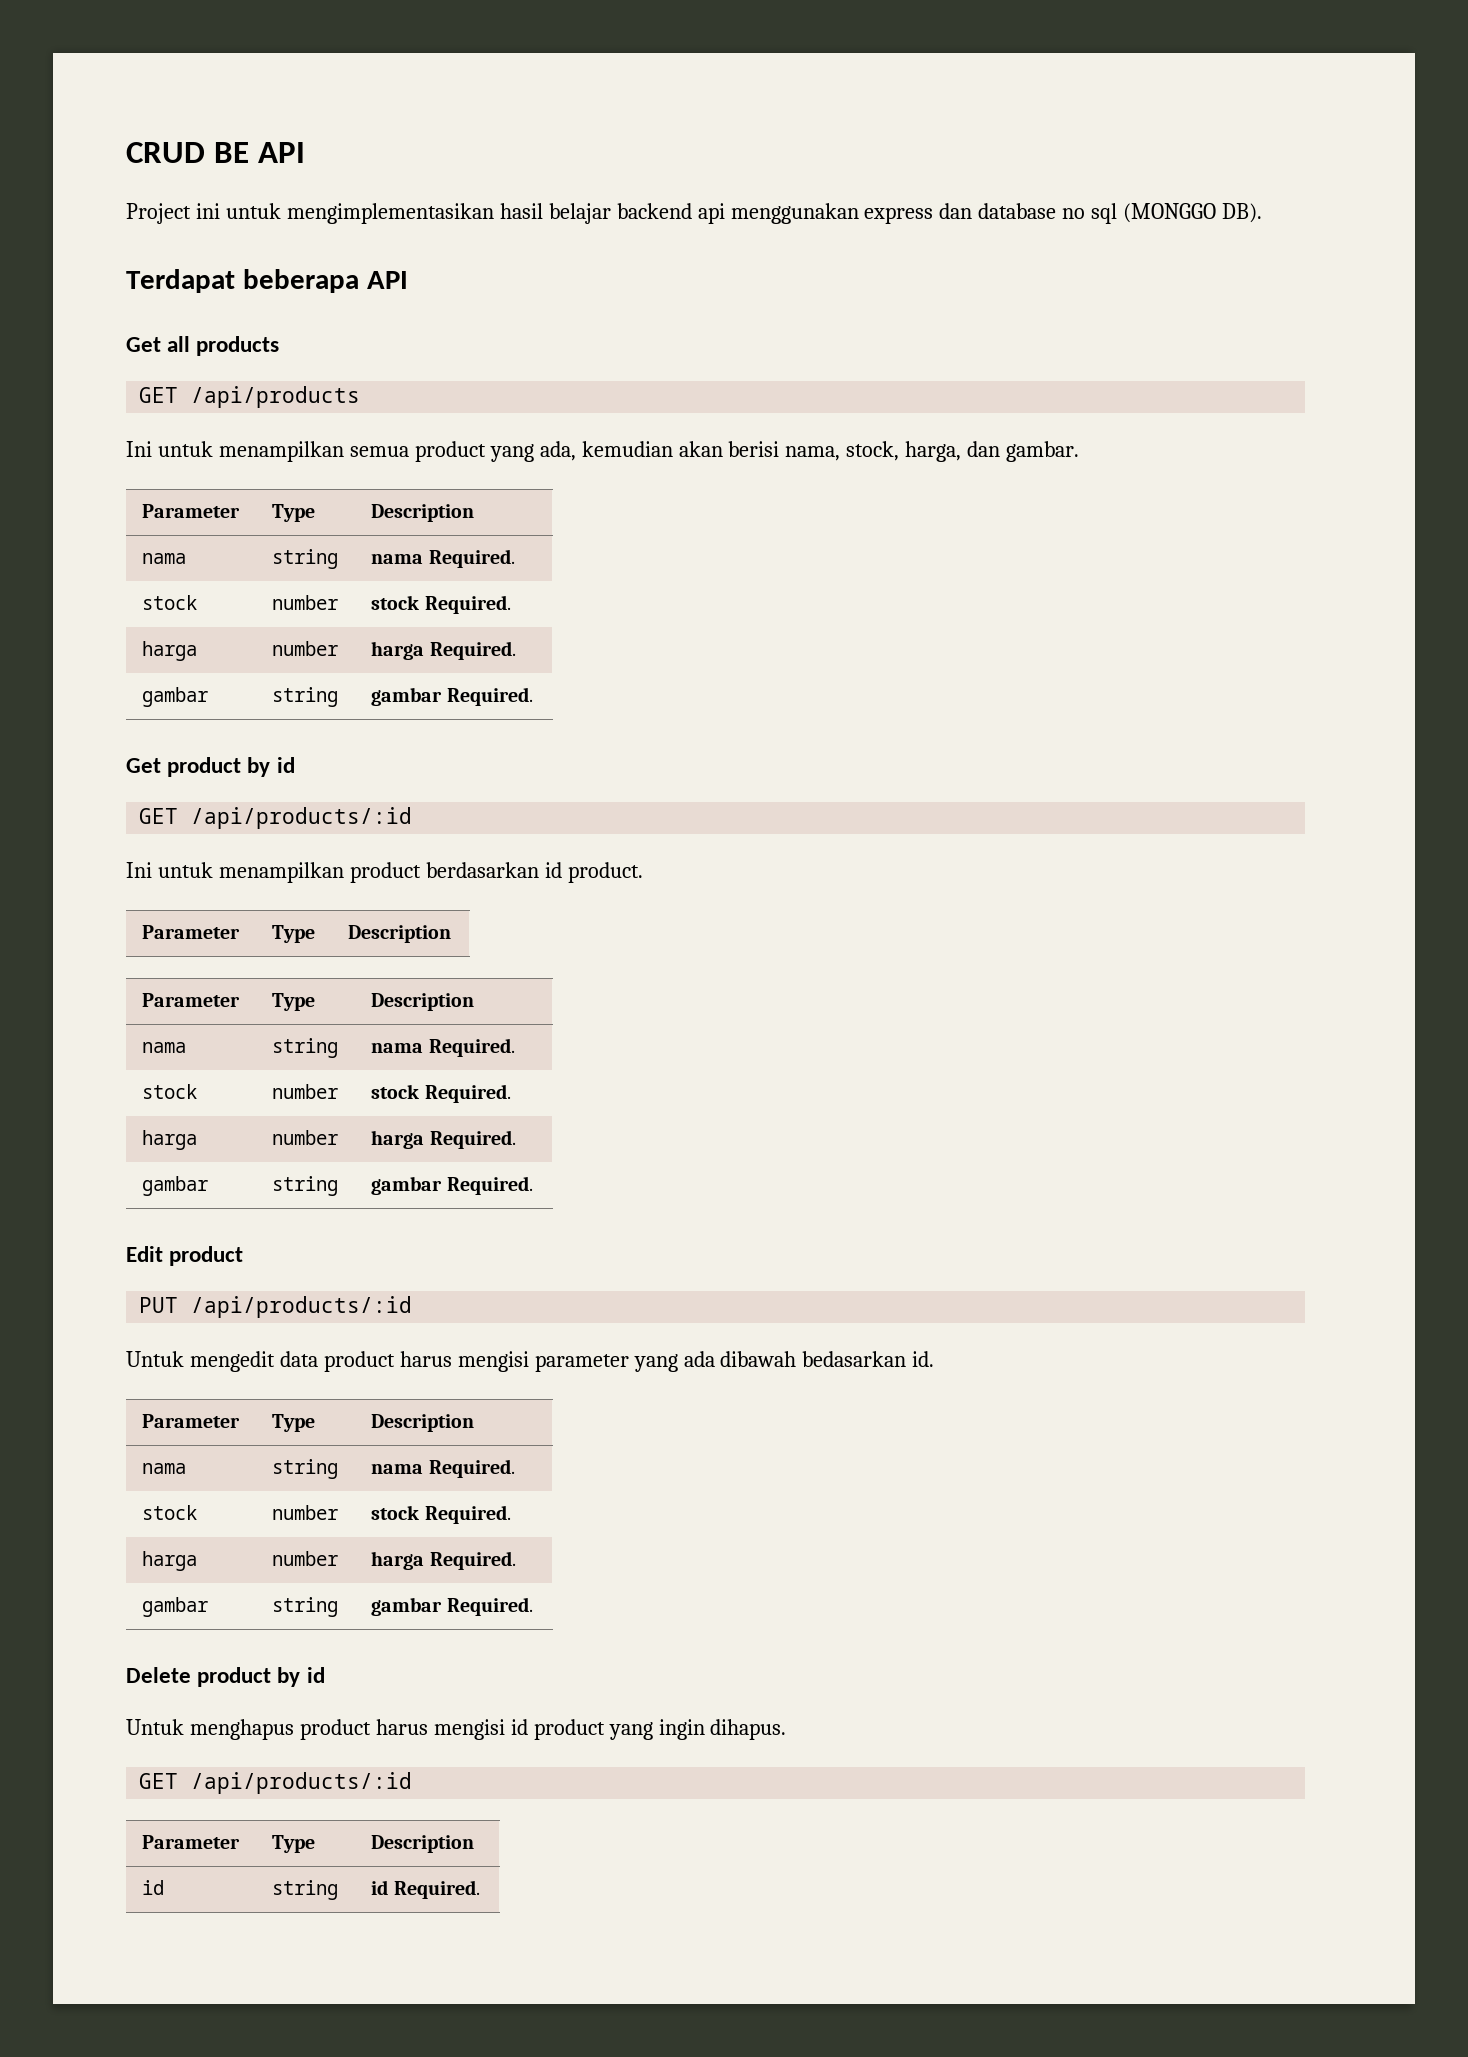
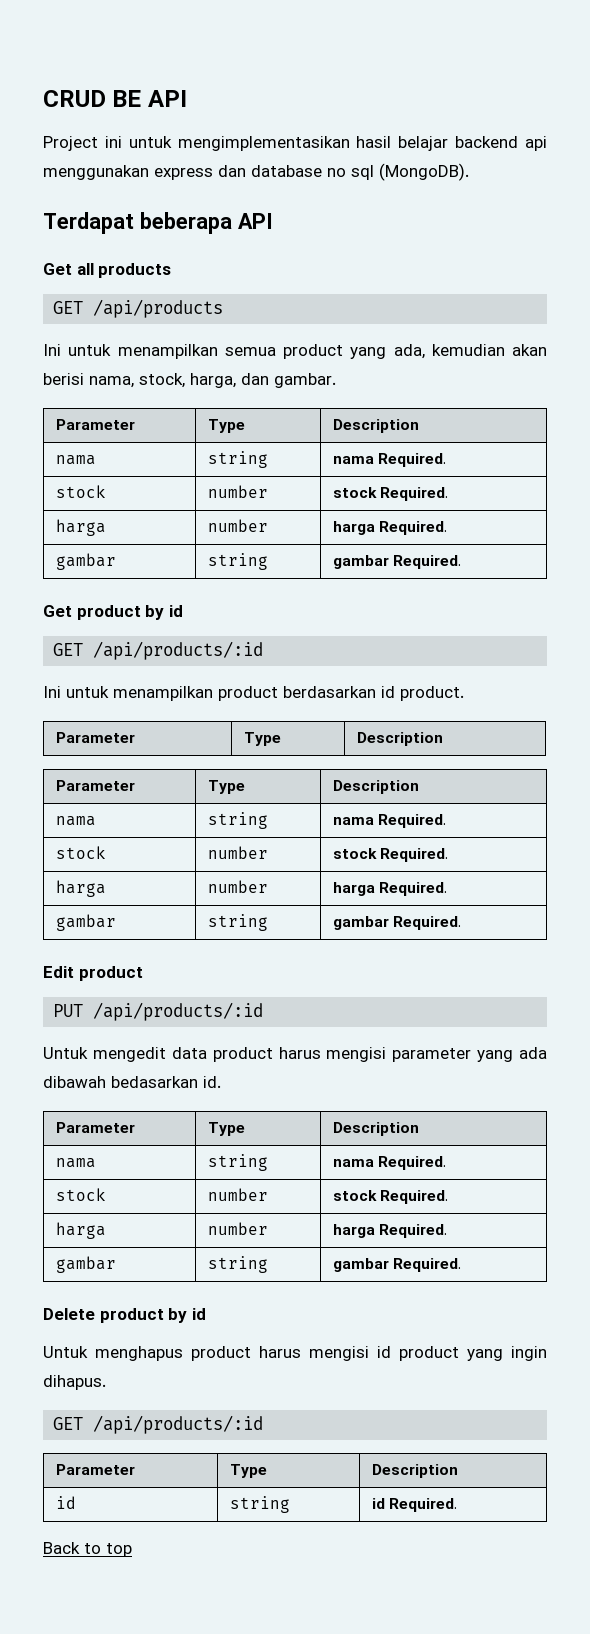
- Project ini untuk mengimplementasikan hasil belajar backend api menggunakan express dan database no sql (MONGGO DB).
+ Project ini untuk mengimplementasikan hasil belajar backend api menggunakan express dan database no sql (MongoDB).
+ Back to top

